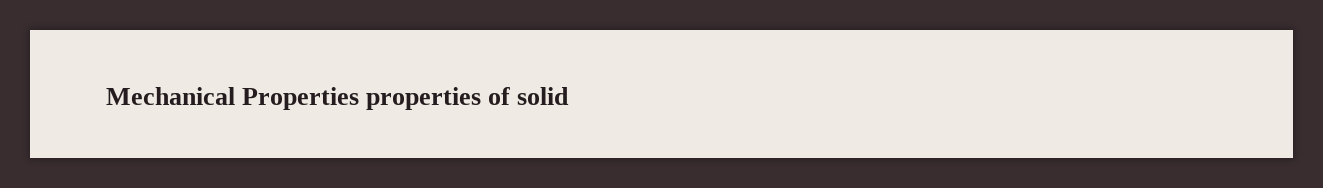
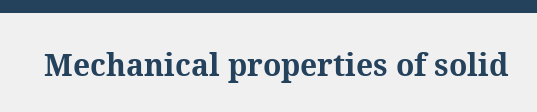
- Mechanical Properties properties of solid
+ Mechanical properties of solid

